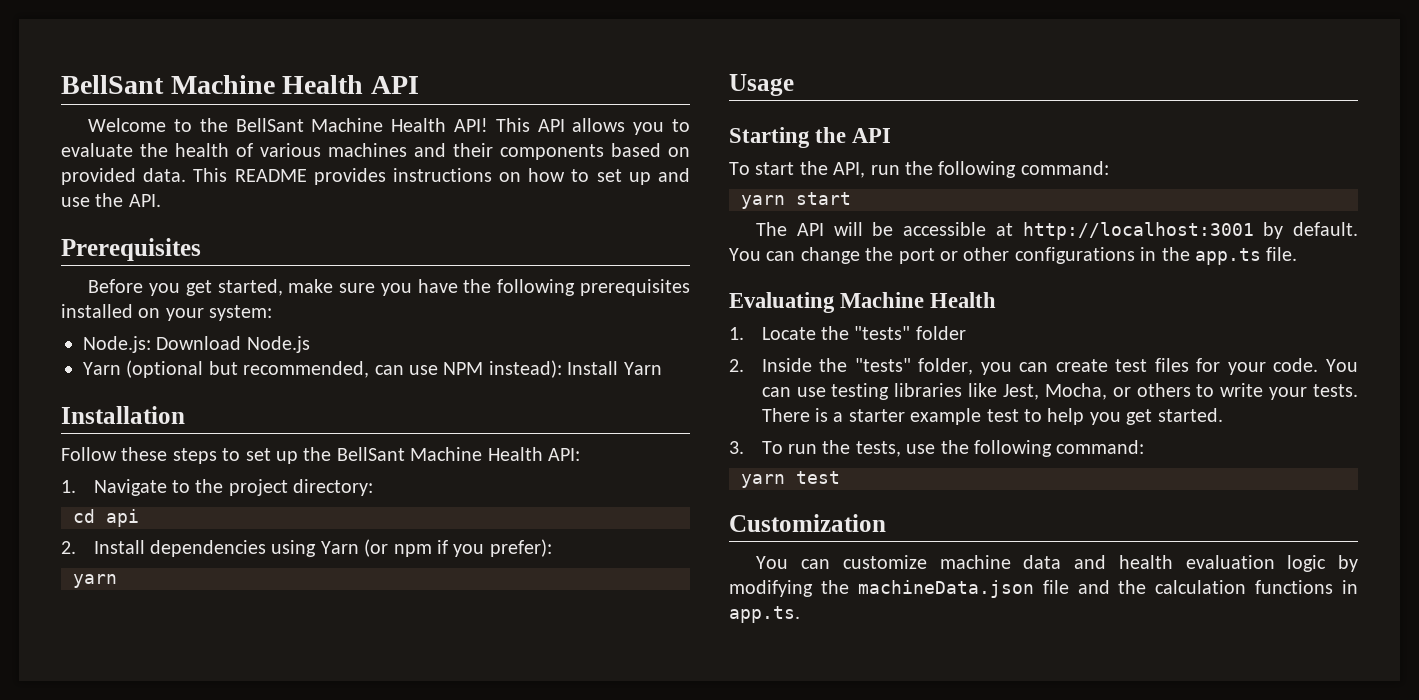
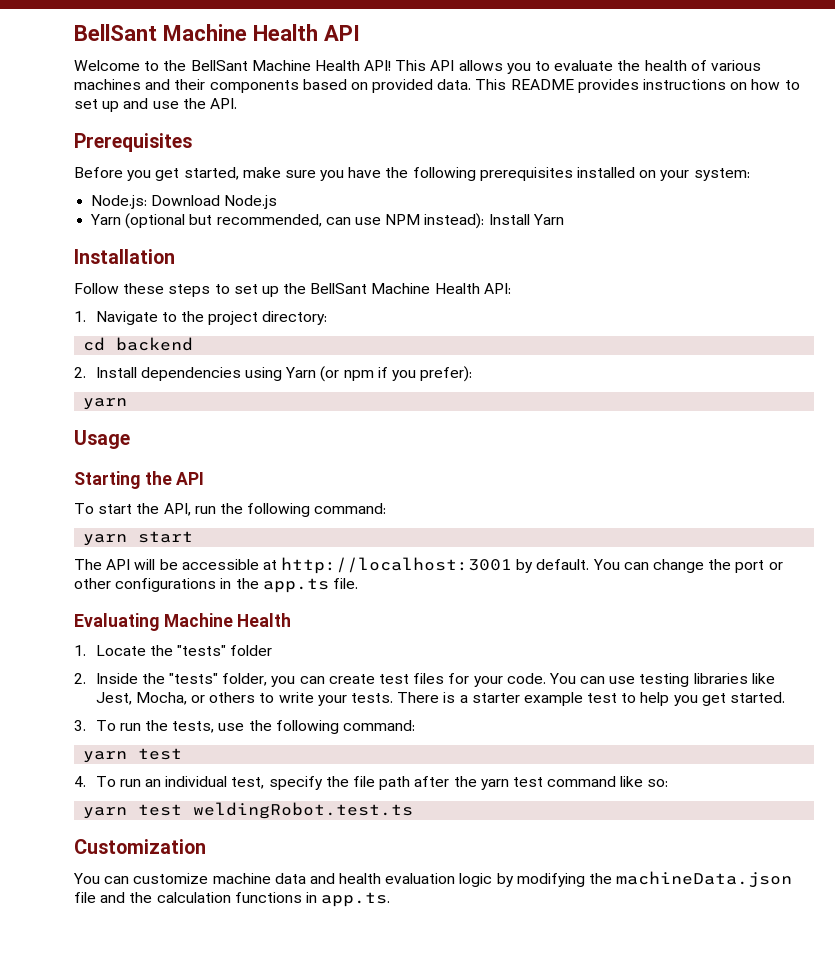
- cd api
+ cd backend
+ 4. To run an individual test, specify the file path after the yarn test command like so:
+ yarn test weldingRobot.test.ts

